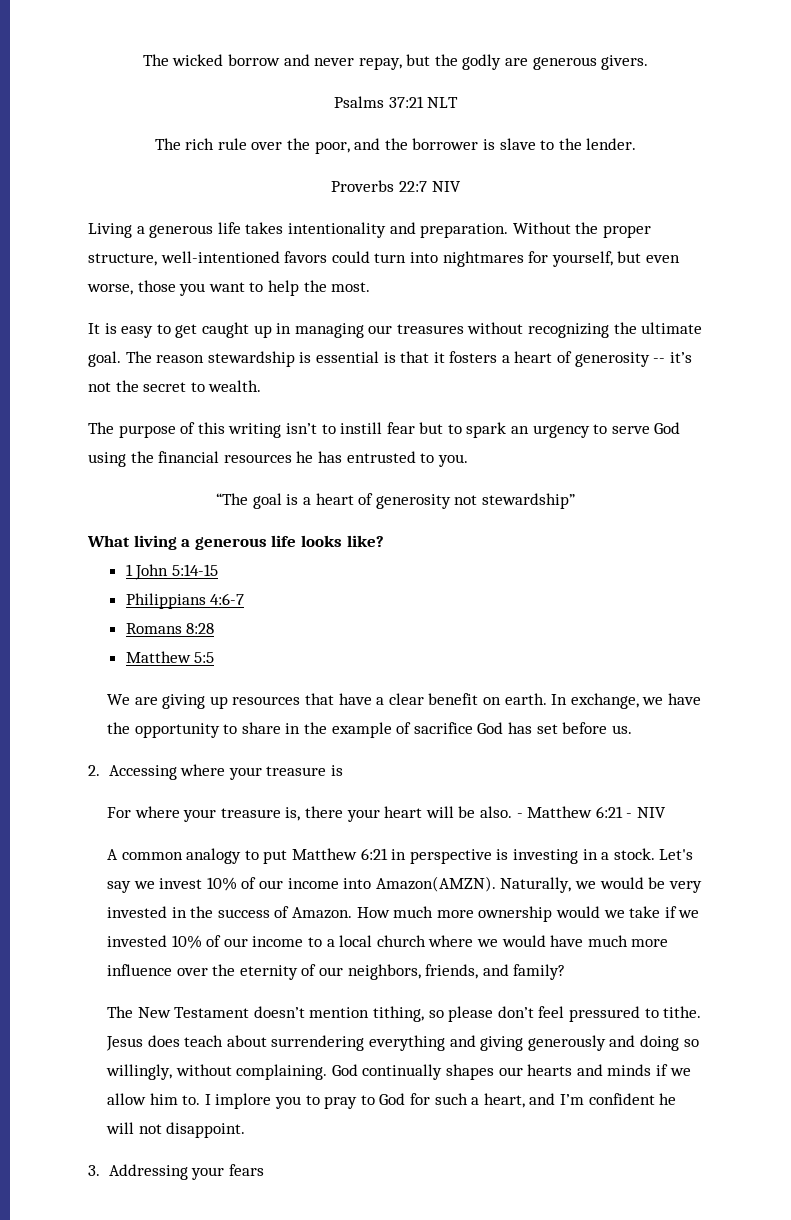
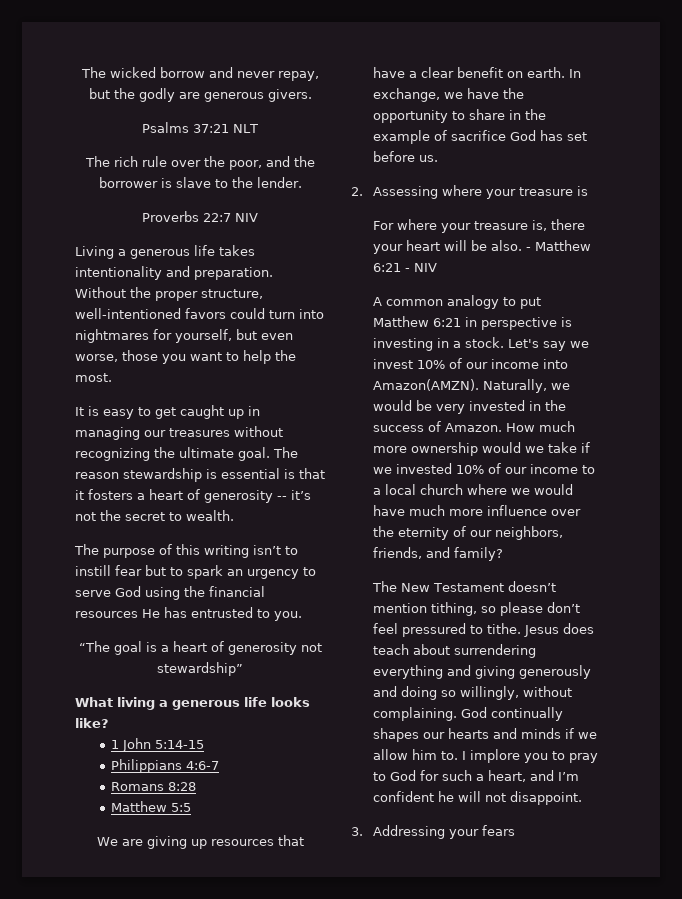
- The purpose of this writing isn’t to instill fear but to spark an urgency to serve God using the financial resources he has entrusted to you.
+ The purpose of this writing isn’t to instill fear but to spark an urgency to serve God using the financial resources He has entrusted to you.
- 2. Accessing where your treasure is
+ 2. Assessing where your treasure is

